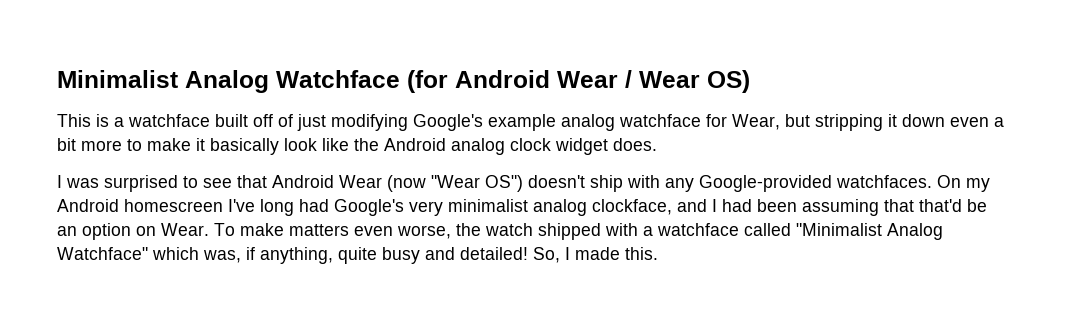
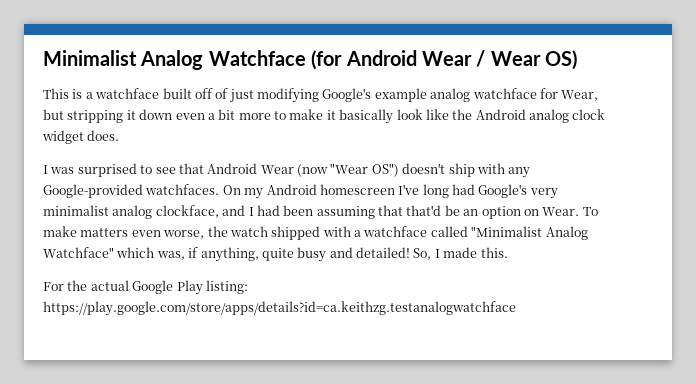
+ For the actual Google Play listing: https://play.google.com/store/apps/details?id=ca.keithzg.testanalogwatchface

